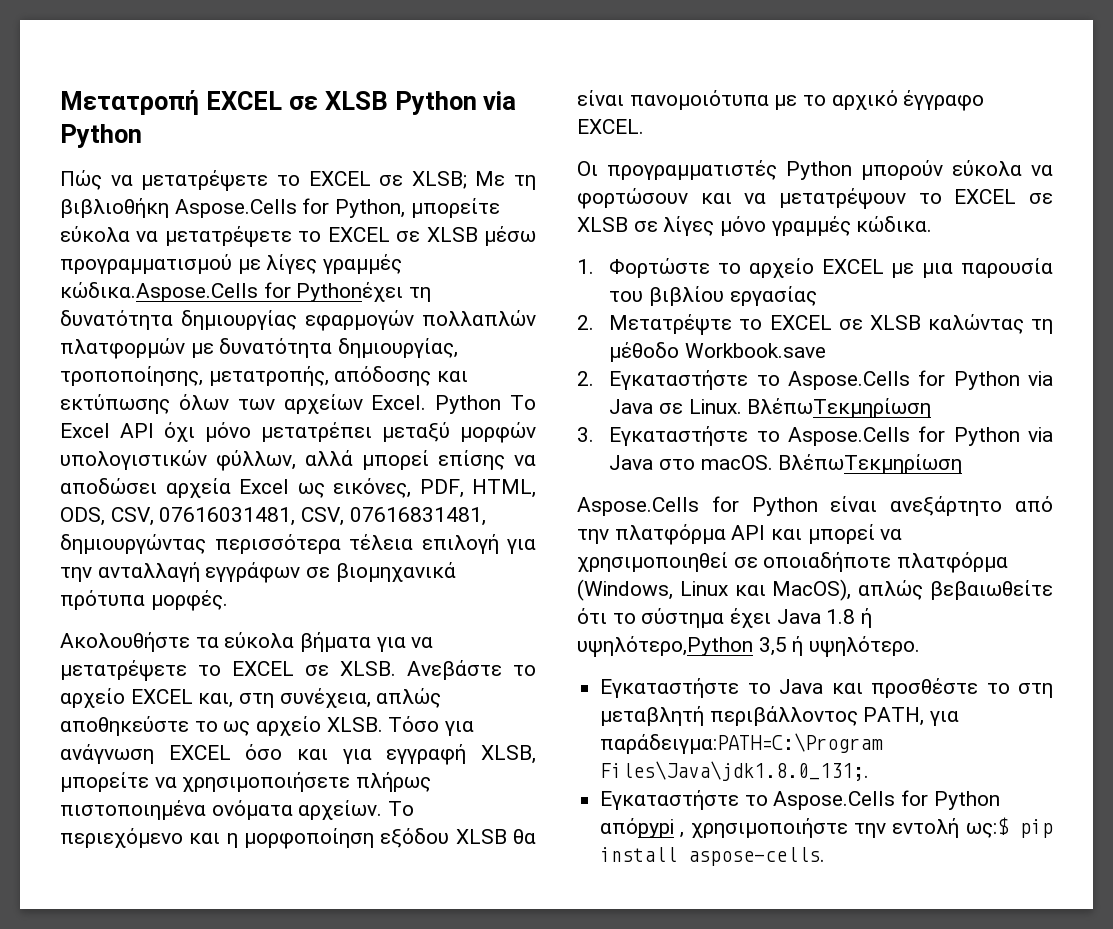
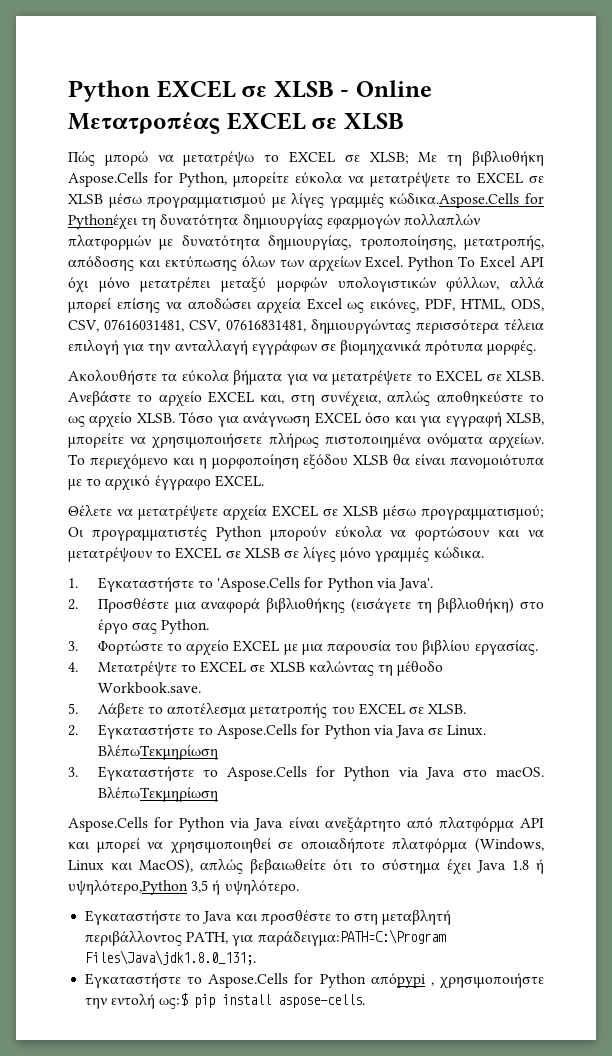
- Μετατροπή EXCEL σε XLSB Python via Python
- Πώς να μετατρέψετε το EXCEL σε XLSB; Με τη βιβλιοθήκη Aspose.Cells for Python, μπορείτε εύκολα να μετατρέψετε το EXCEL σε XLSB μέσω προγραμματισμού με λίγες γραμμές κώδικα.Aspose.Cells for Pythonέχει τη δυνατότητα δημιουργίας εφαρμογών πολλαπλών πλατφορμών με δυνατότητα δημιουργίας, τροποποίησης, μετατροπής, απόδοσης και εκτύπωσης όλων των αρχείων Excel.
+ Python EXCEL σε XLSB - Online Μετατροπέας EXCEL σε XLSB
+ Πώς μπορώ να μετατρέψω το EXCEL σε XLSB; Με τη βιβλιοθήκη Aspose.Cells for Python, μπορείτε εύκολα να μετατρέψετε το EXCEL σε XLSB μέσω προγραμματισμού με λίγες γραμμές κώδικα.Aspose.Cells for Pythonέχει τη δυνατότητα δημιουργίας εφαρμογών πολλαπλών πλατφορμών με δυνατότητα δημιουργίας, τροποποίησης, μετατροπής, απόδοσης και εκτύπωσης όλων των αρχείων Excel.
- Οι προγραμματιστές Python μπορούν εύκολα να φορτώσουν και να μετατρέψουν το EXCEL σε XLSB σε λίγες μόνο γραμμές κώδικα.
+ Θέλετε να μετατρέψετε αρχεία EXCEL σε XLSB μέσω προγραμματισμού; Οι προγραμματιστές Python μπορούν εύκολα να φορτώσουν και να μετατρέψουν το EXCEL σε XLSB σε λίγες μόνο γραμμές κώδικα.
- 1. Φορτώστε το αρχείο EXCEL με μια παρουσία του βιβλίου εργασίας
- 2. Μετατρέψτε το EXCEL σε XLSB καλώντας τη μέθοδο Workbook.save
+ 1. Εγκαταστήστε το 'Aspose.Cells for Python via Java'.
+ 2. Προσθέστε μια αναφορά βιβλιοθήκης (εισάγετε τη βιβλιοθήκη) στο έργο σας Python.
+ 3. Φορτώστε το αρχείο EXCEL με μια παρουσία του βιβλίου εργασίας.
+ 4. Μετατρέψτε το EXCEL σε XLSB καλώντας τη μέθοδο Workbook.save.
+ 5. Λάβετε το αποτέλεσμα μετατροπής του EXCEL σε XLSB.
- Aspose.Cells for Python είναι ανεξάρτητο από την πλατφόρμα API και μπορεί να χρησιμοποιηθεί σε οποιαδήποτε πλατφόρμα (Windows, Linux και MacOS), απλώς βεβαιωθείτε ότι το σύστημα έχει Java 1.8 ή υψηλότερο,Python 3,5 ή υψηλότερο.
+ Aspose.Cells for Python via Java είναι ανεξάρτητο από πλατφόρμα API και μπορεί να χρησιμοποιηθεί σε οποιαδήποτε πλατφόρμα (Windows, Linux και MacOS), απλώς βεβαιωθείτε ότι το σύστημα έχει Java 1.8 ή υψηλότερο,Python 3,5 ή υψηλότερο.

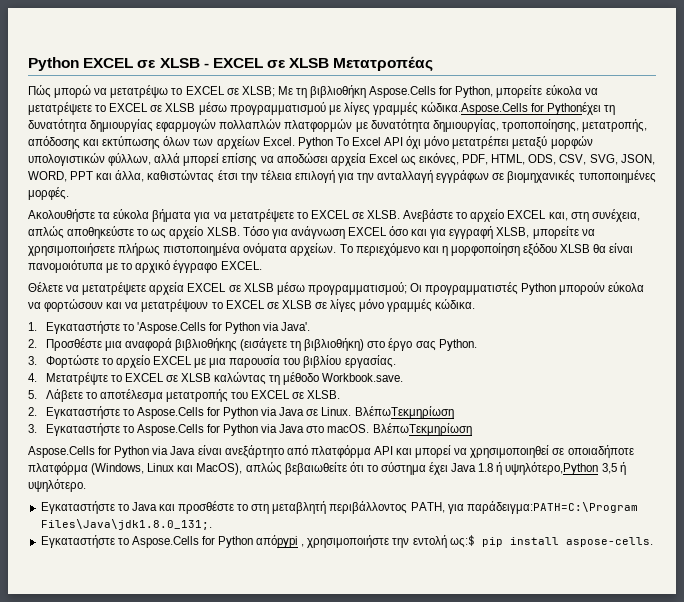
- Python EXCEL σε XLSB - Online Μετατροπέας EXCEL σε XLSB
+ Python EXCEL σε XLSB - EXCEL σε XLSB Μετατροπέας
- Python Το Excel API όχι μόνο μετατρέπει μεταξύ μορφών υπολογιστικών φύλλων, αλλά μπορεί επίσης να αποδώσει αρχεία Excel ως εικόνες, PDF, HTML, ODS, CSV, 07616031481, CSV, 07616831481, δημιουργώντας περισσότερα τέλεια επιλογή για την ανταλλαγή εγγράφων σε βιομηχανικά πρότυπα μορφές.
+ Python Το Excel API όχι μόνο μετατρέπει μεταξύ μορφών υπολογιστικών φύλλων, αλλά μπορεί επίσης να αποδώσει αρχεία Excel ως εικόνες, PDF, HTML, ODS, CSV, SVG, JSON, WORD, PPT και άλλα, καθιστώντας έτσι την τέλεια επιλογή για την ανταλλαγή εγγράφων σε βιομηχανικές τυποποιημένες μορφές.

